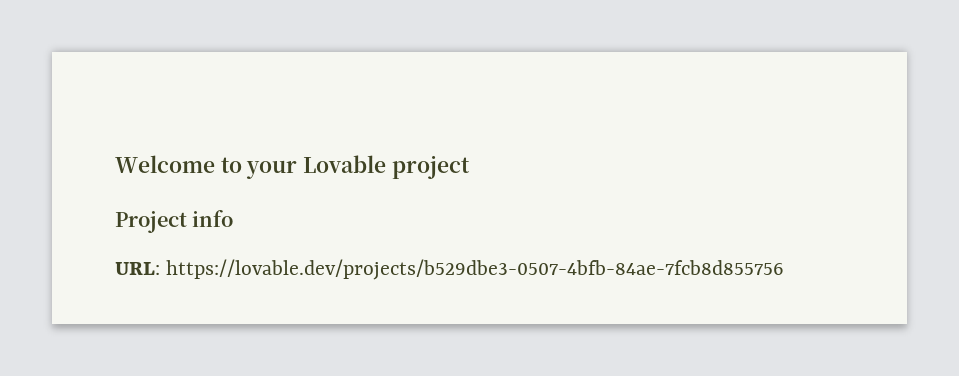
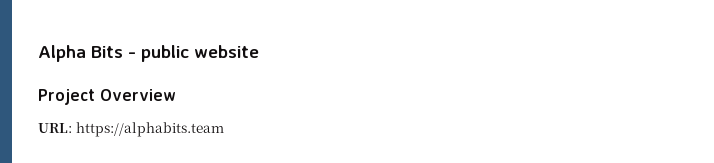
- Welcome to your Lovable project
+ Alpha Bits - public website
- Project info
+ Project Overview
- URL: https://lovable.dev/projects/b529dbe3-0507-4bfb-84ae-7fcb8d855756
+ URL: https://alphabits.team

